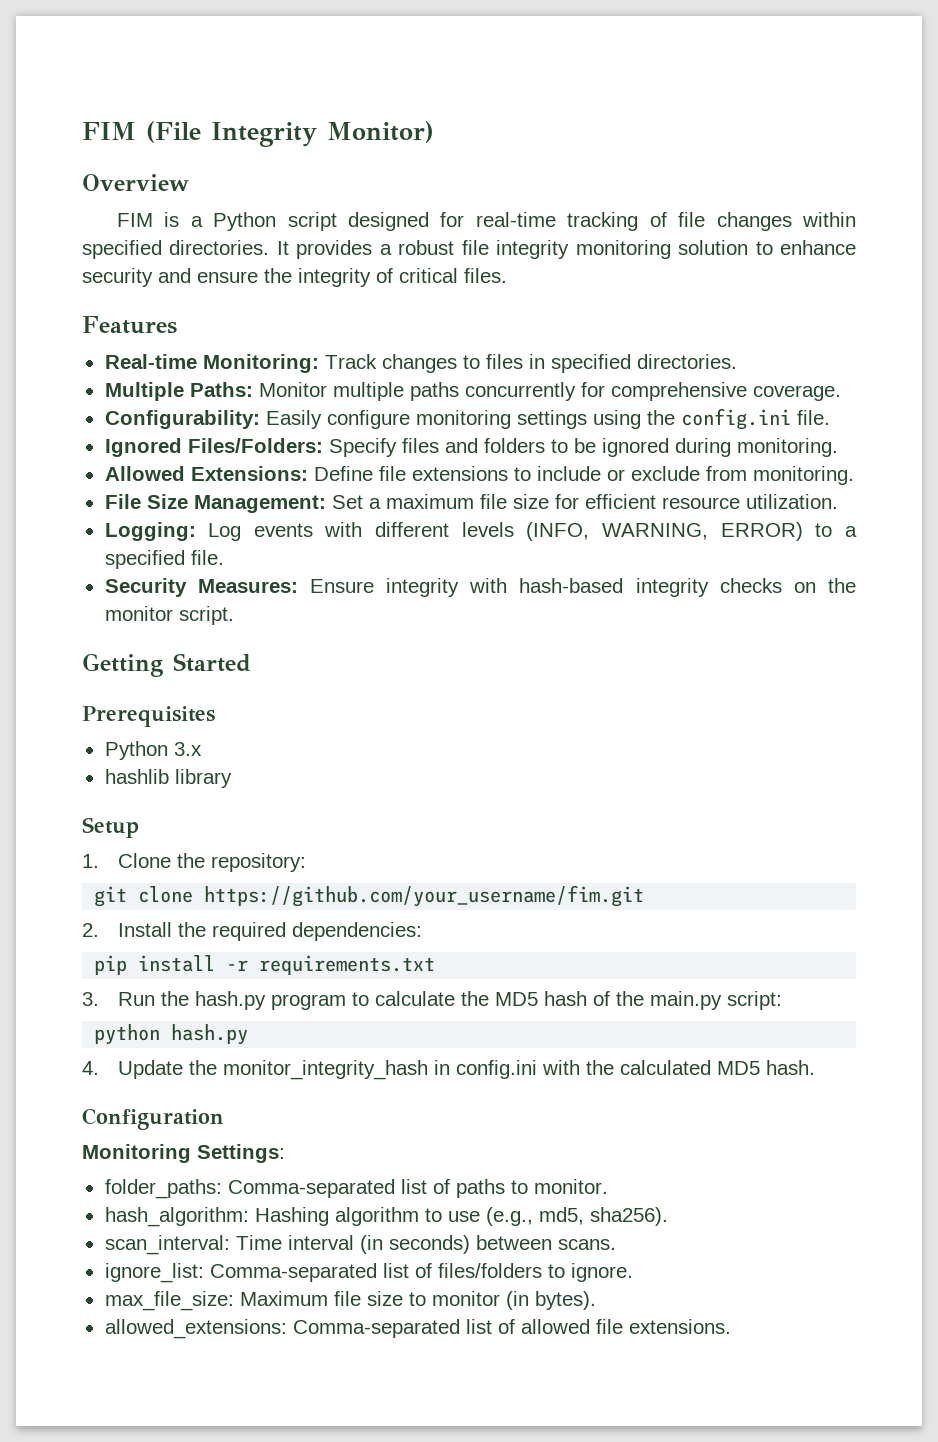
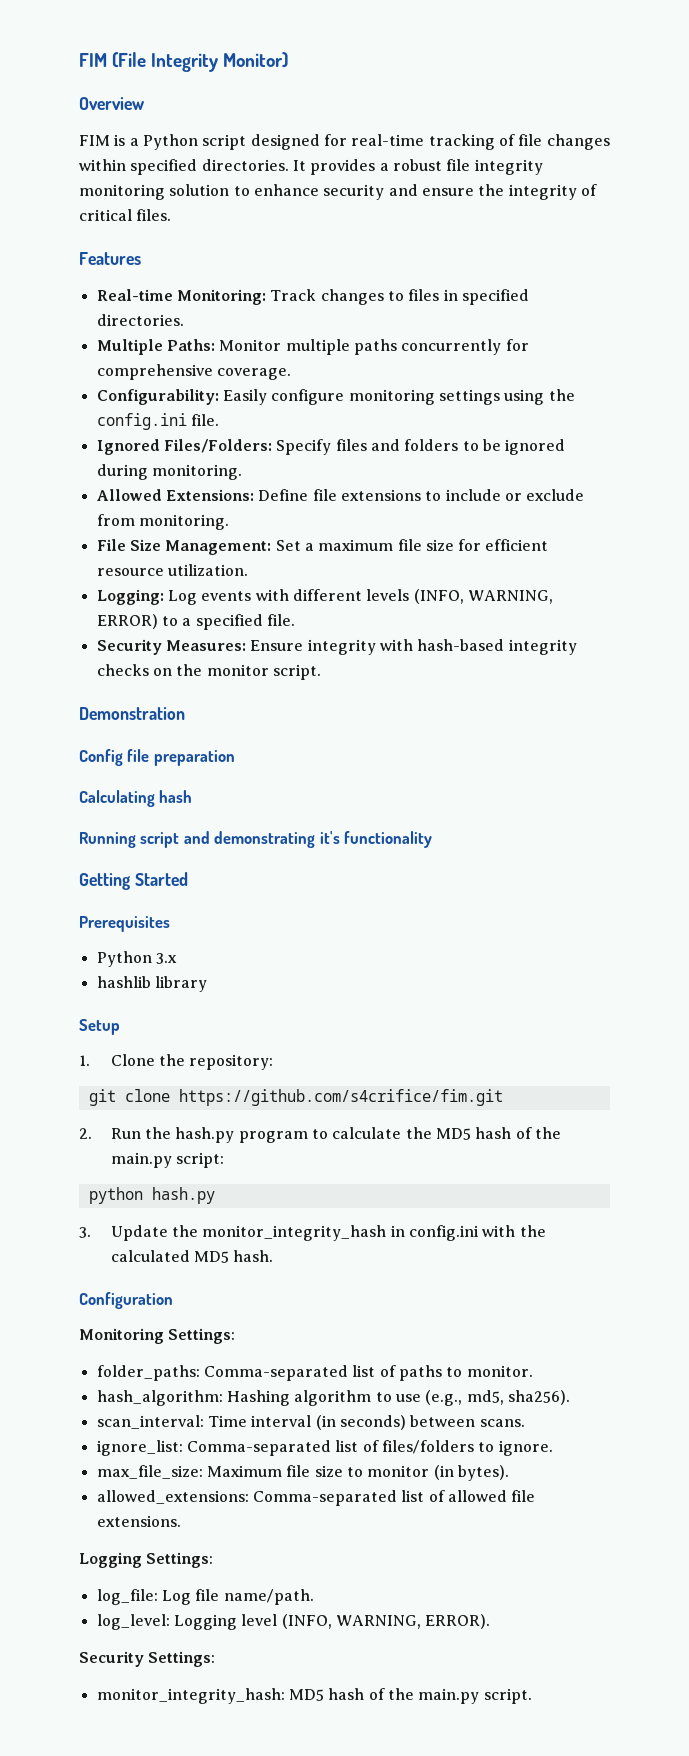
+ Demonstration
+ Config file preparation
+ Calculating hash
+ Running script and demonstrating it's functionality
- git clone https://github.com/your_username/fim.git
- 2. Install the required dependencies:
- pip install -r requirements.txt
- 3. Run the hash.py program to calculate the MD5 hash of the main.py script:
+ git clone https://github.com/s4crifice/fim.git
+ 2. Run the hash.py program to calculate the MD5 hash of the main.py script:
- 4. Update the monitor_integrity_hash in config.ini with the calculated MD5 hash.
+ 3. Update the monitor_integrity_hash in config.ini with the calculated MD5 hash.
+ Logging Settings:
+ log_file: Log file name/path.
+ log_level: Logging level (INFO, WARNING, ERROR).
+ Security Settings:
+ monitor_integrity_hash: MD5 hash of the main.py script.

